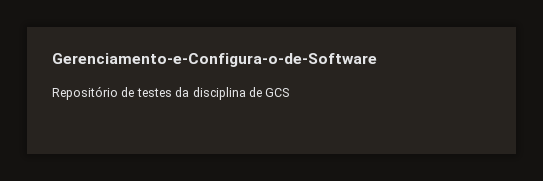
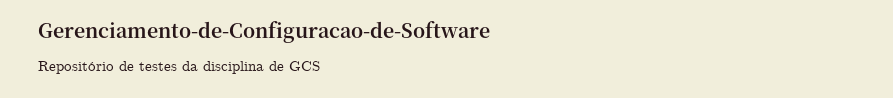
- Gerenciamento-e-Configura-o-de-Software
+ Gerenciamento-de-Configuracao-de-Software

